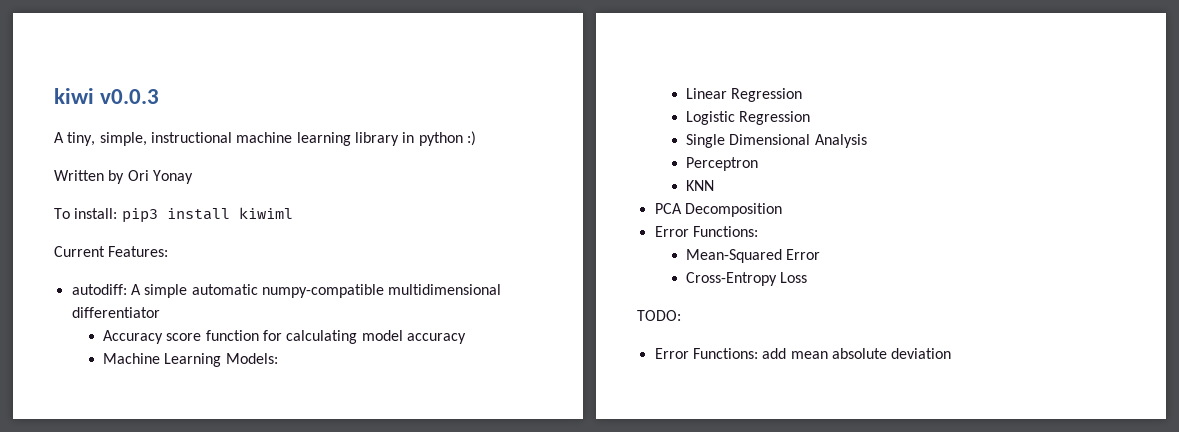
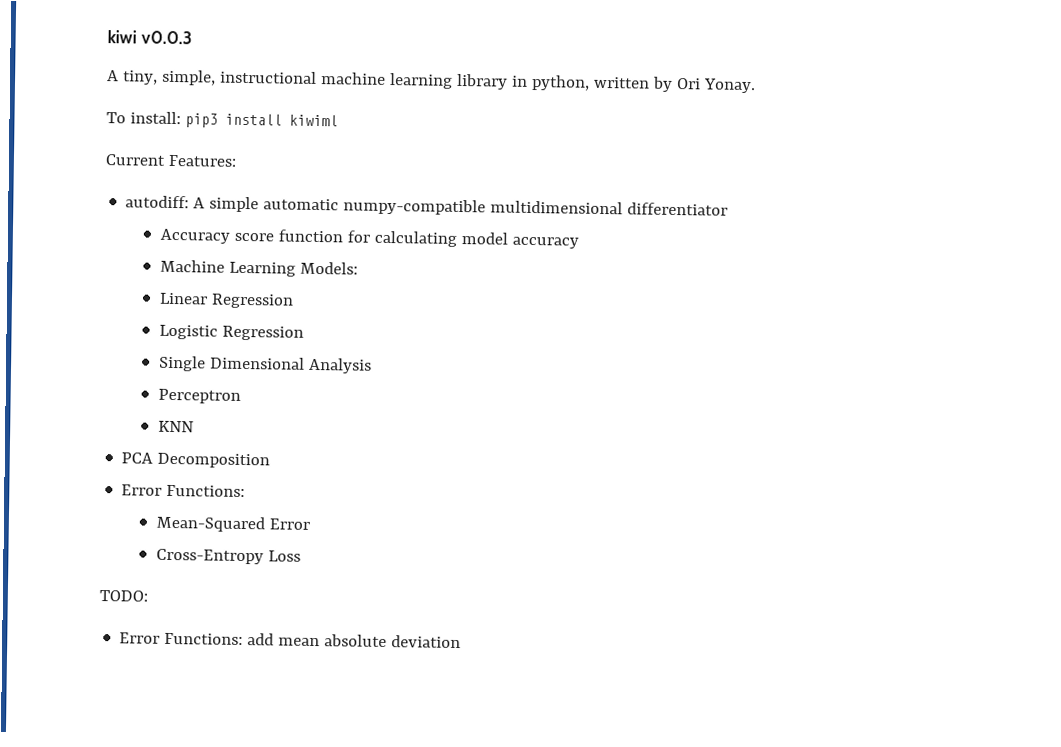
- A tiny, simple, instructional machine learning library in python :)
- Written by Ori Yonay
+ A tiny, simple, instructional machine learning library in python, written by Ori Yonay.

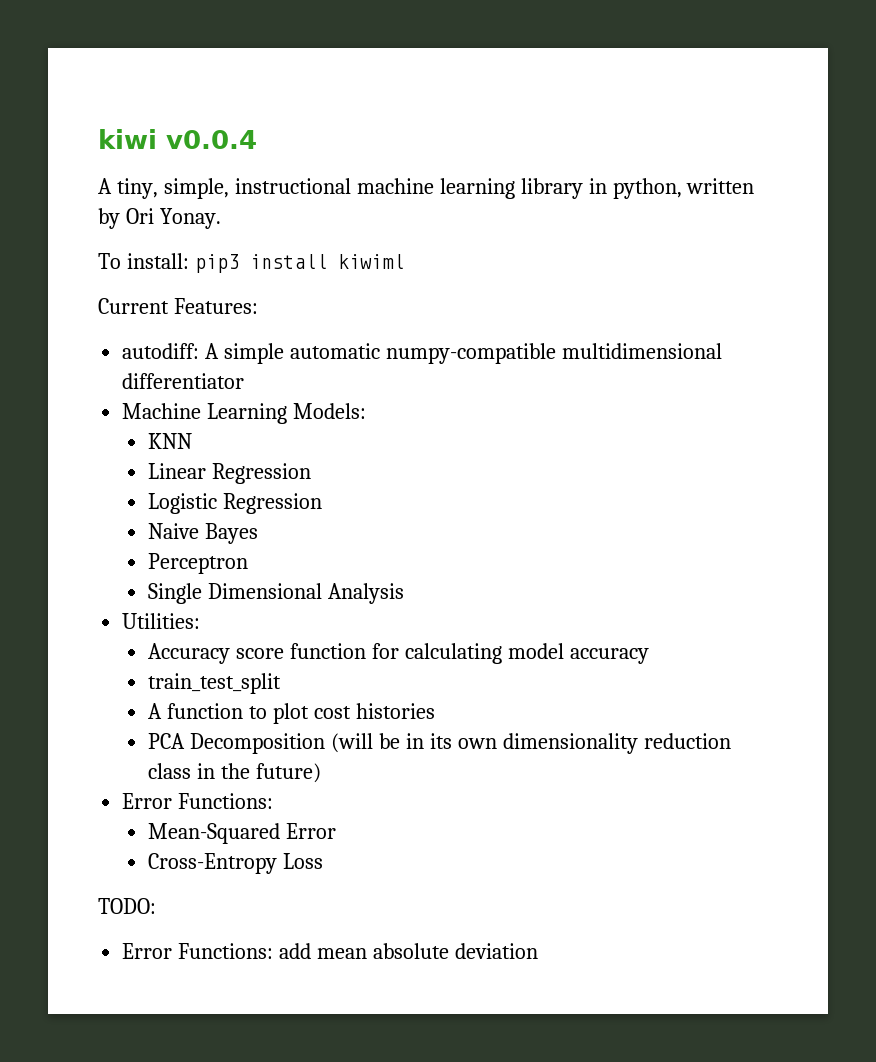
- kiwi v0.0.3
+ kiwi v0.0.4
+ Machine Learning Models:
+ KNN
+ Linear Regression
+ Logistic Regression
+ Naive Bayes
+ Perceptron
+ Single Dimensional Analysis
+ Utilities:
- Machine Learning Models:
- Linear Regression
- Logistic Regression
- Single Dimensional Analysis
- Perceptron
- KNN
- PCA Decomposition
+ train_test_split
+ A function to plot cost histories
+ PCA Decomposition (will be in its own dimensionality reduction class in the future)

